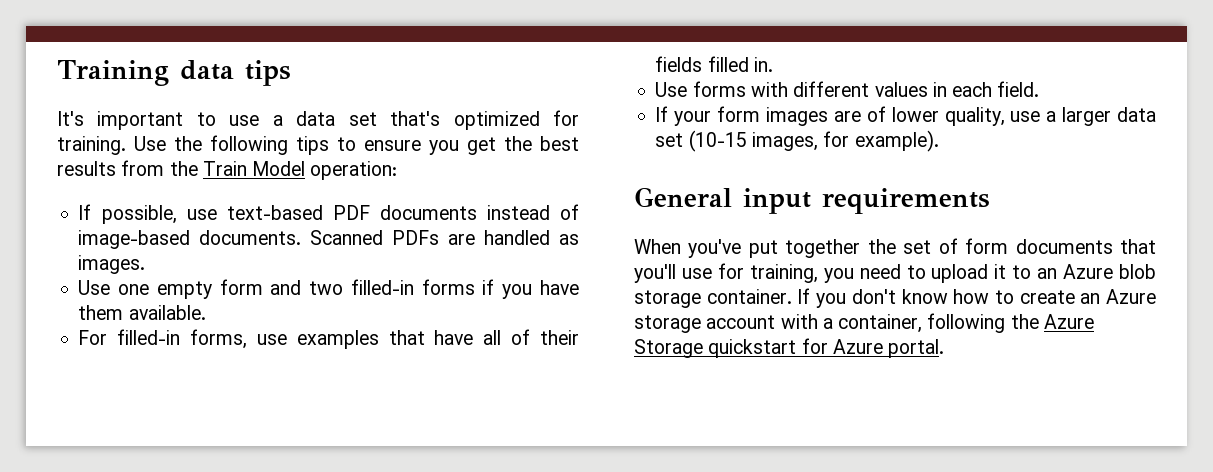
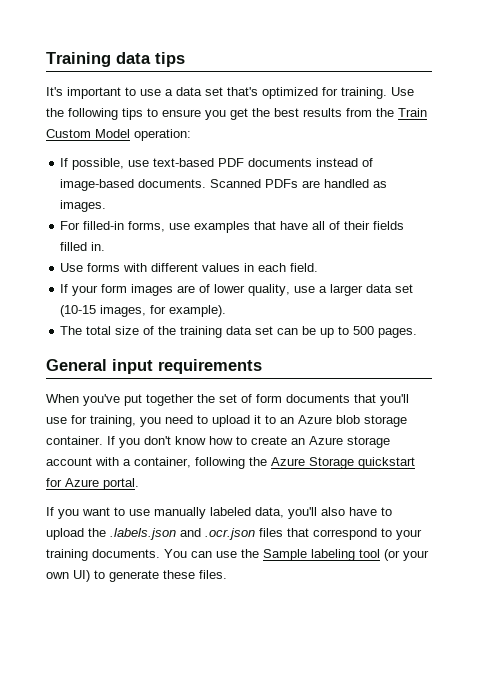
- Use the following tips to ensure you get the best results from the Train Model operation:
+ Use the following tips to ensure you get the best results from the Train Custom Model operation:
- Use one empty form and two filled-in forms if you have them available.
+ The total size of the training data set can be up to 500 pages.
+ If you want to use manually labeled data, you'll also have to upload the .labels.json and .ocr.json files that correspond to your training documents. You can use the Sample labeling tool (or your own UI) to generate these files.

